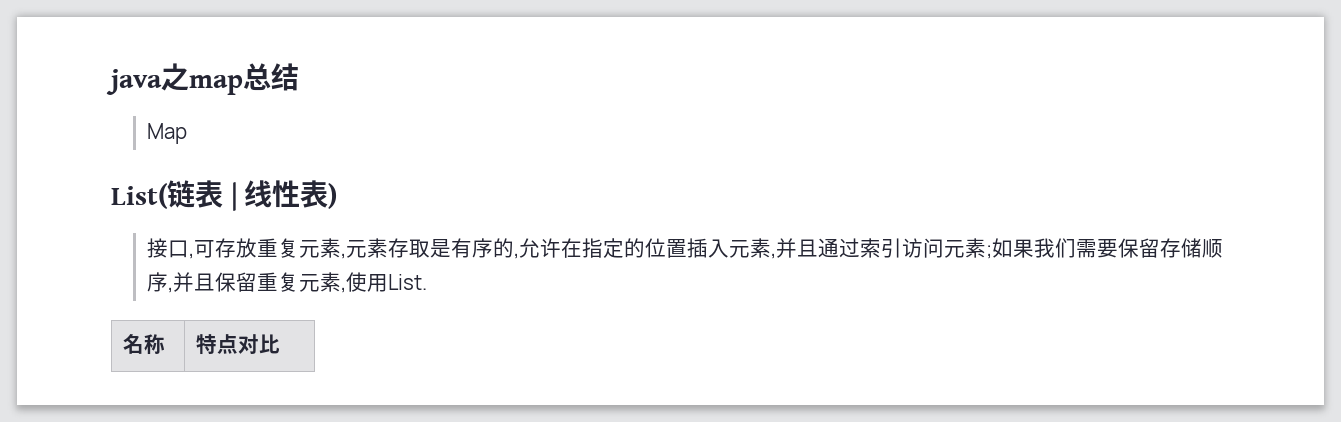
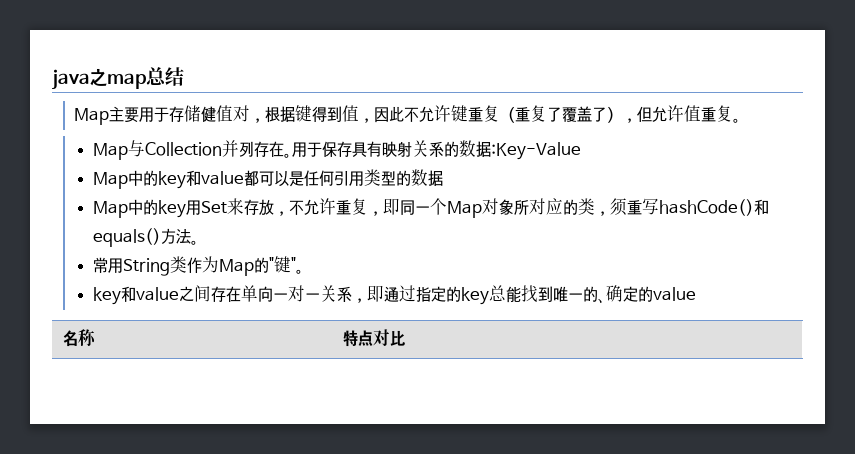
- Map
- List(链表 | 线性表)
- 接口,可存放重复元素,元素存取是有序的,允许在指定的位置插入元素,并且通过索引访问元素;如果我们需要保留存储顺序,并且保留重复元素,使用List.
+ Map主要用于存储健值对，根据键得到值，因此不允许键重复（重复了覆盖了），但允许值重复。
+ Map与Collection并列存在。用于保存具有映射关系的数据:Key-Value
+ Map中的key和value都可以是任何引用类型的数据
+ Map中的key用Set来存放，不允许重复，即同一个Map对象所对应的类，须重写hashCode()和equals()方法。
+ 常用String类作为Map的"键"。
+ key和value之间存在单向一对一关系，即通过指定的key总能找到唯一的、确定的value

